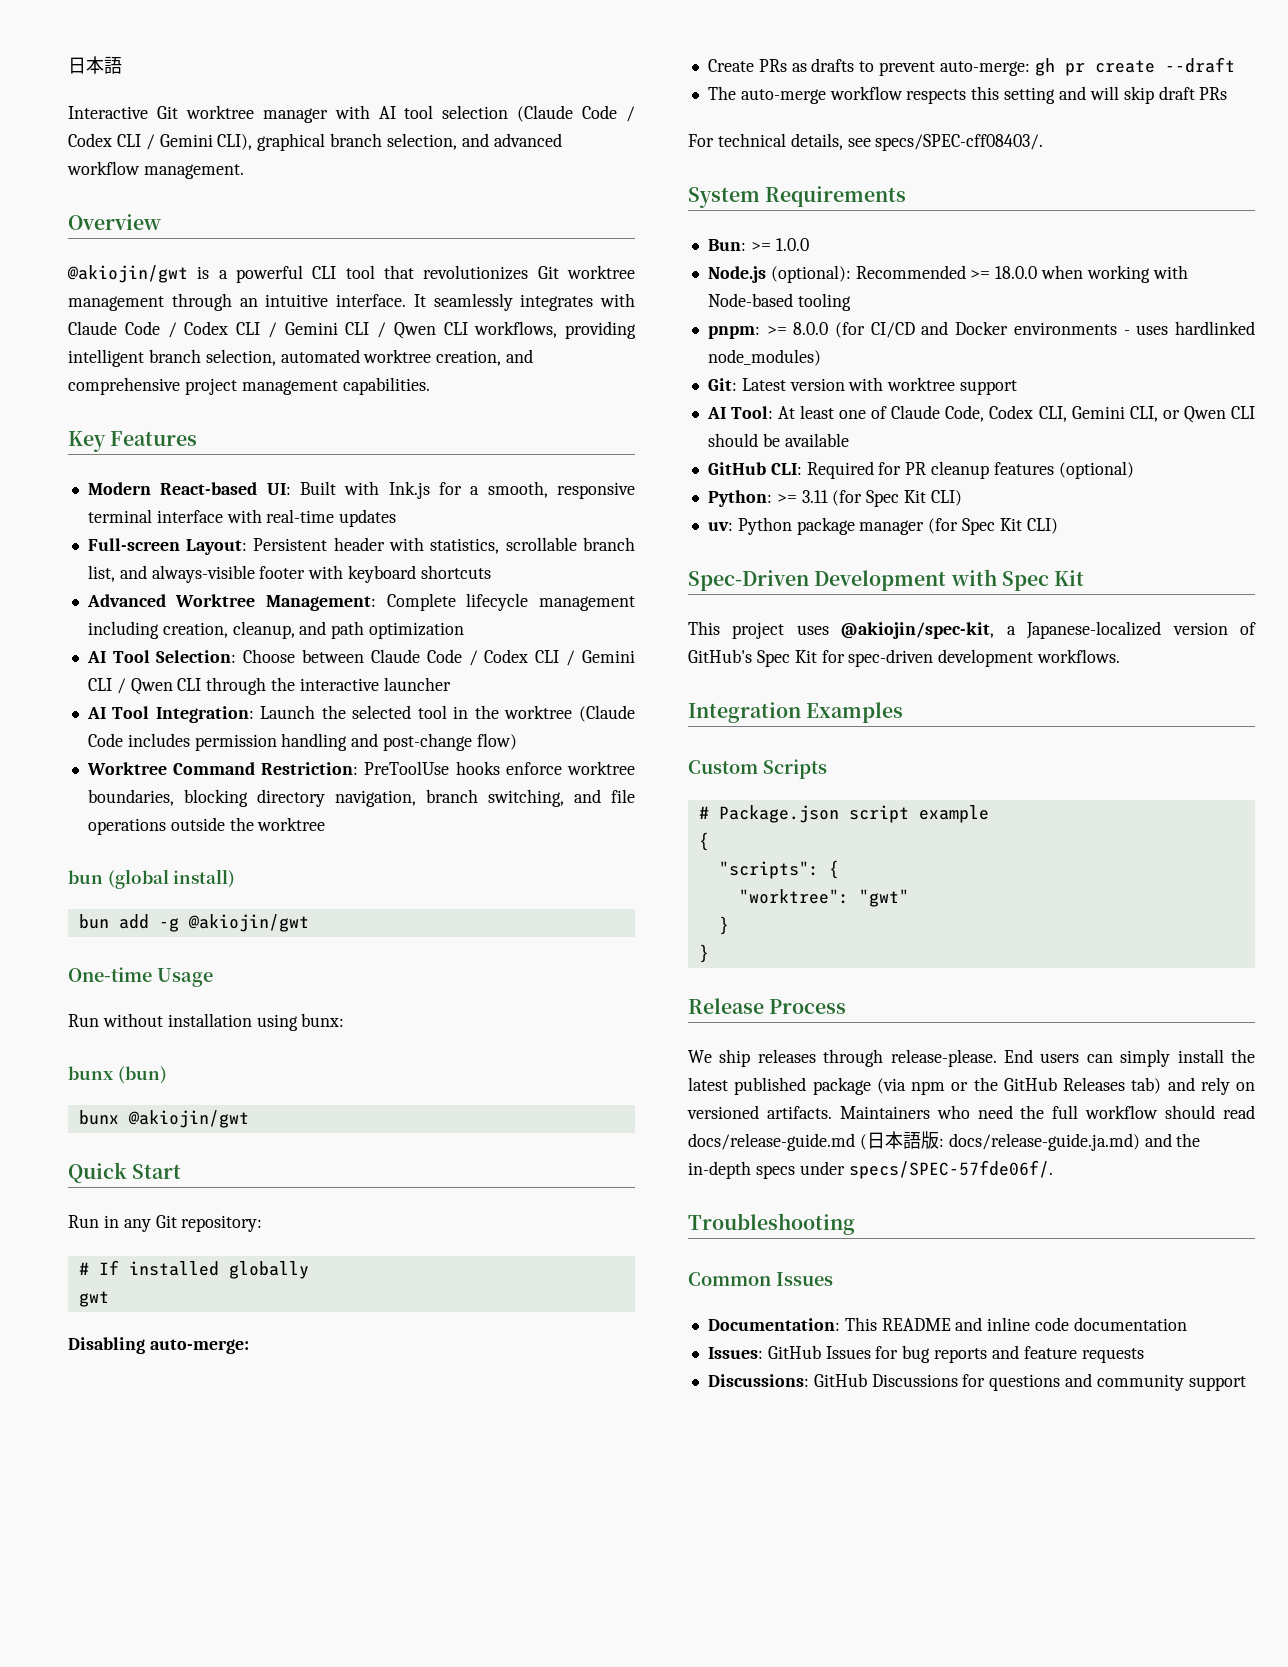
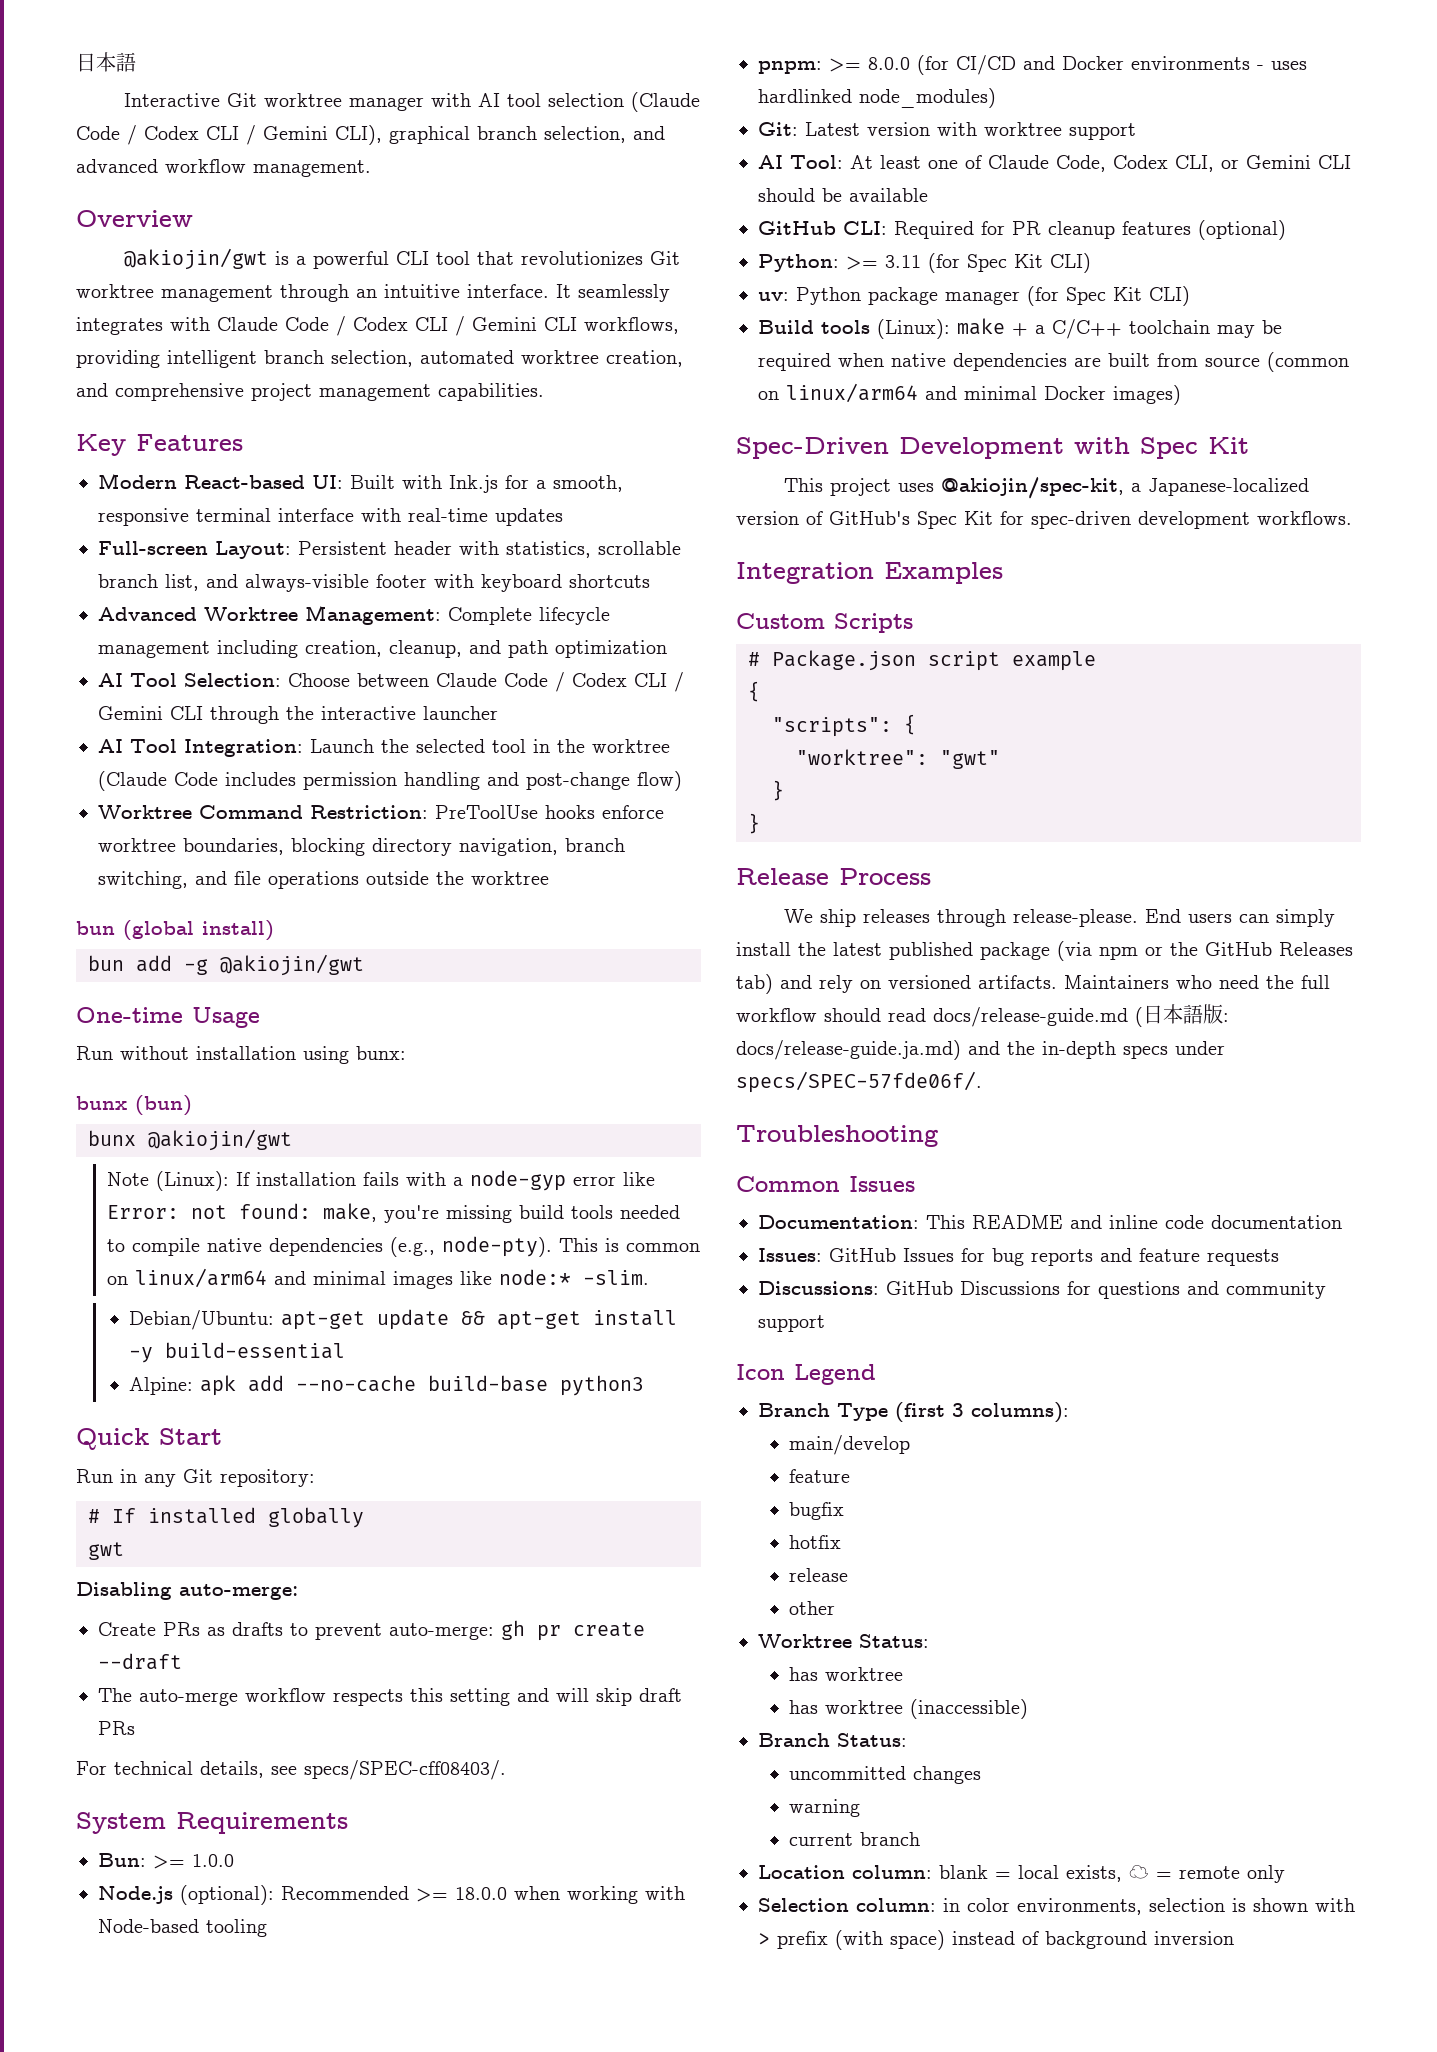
- It seamlessly integrates with Claude Code / Codex CLI / Gemini CLI / Qwen CLI workflows, providing intelligent branch selection, automated worktree creation, and comprehensive project management capabilities.
+ It seamlessly integrates with Claude Code / Codex CLI / Gemini CLI workflows, providing intelligent branch selection, automated worktree creation, and comprehensive project management capabilities.
- AI Tool Selection: Choose between Claude Code / Codex CLI / Gemini CLI / Qwen CLI through the interactive launcher
+ AI Tool Selection: Choose between Claude Code / Codex CLI / Gemini CLI through the interactive launcher
+ Note (Linux): If installation fails with a node-gyp error like Error: not found: make, you're missing build tools needed to compile native dependencies (e.g., node-pty). This is common on linux/arm64 and minimal images like node:* -slim.
+ Debian/Ubuntu: apt-get update && apt-get install -y build-essential
+ Alpine: apk add --no-cache build-base python3
- AI Tool: At least one of Claude Code, Codex CLI, Gemini CLI, or Qwen CLI should be available
+ AI Tool: At least one of Claude Code, Codex CLI, or Gemini CLI should be available
+ Build tools (Linux): make + a C/C++ toolchain may be required when native dependencies are built from source (common on linux/arm64 and minimal Docker images)
+ Icon Legend
+ Branch Type (first 3 columns):
+ main/develop
+ feature
+ bugfix
+ hotfix
+ release
+ other
+ Worktree Status:
+ has worktree
+ has worktree (inaccessible)
+ Branch Status:
+ uncommitted changes
+ warning
+ current branch
+ Location column: blank = local exists, ☁ = remote only
+ Selection column: in color environments, selection is shown with > prefix (with space) instead of background inversion

